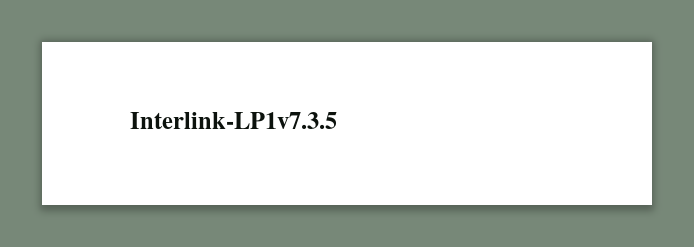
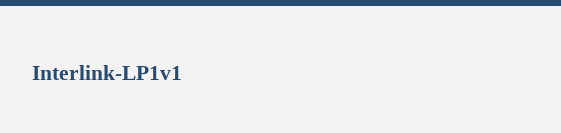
- Interlink-LP1v7.3.5
+ Interlink-LP1v1

